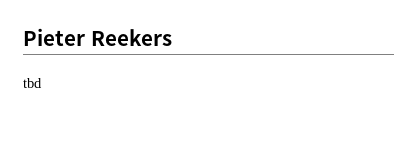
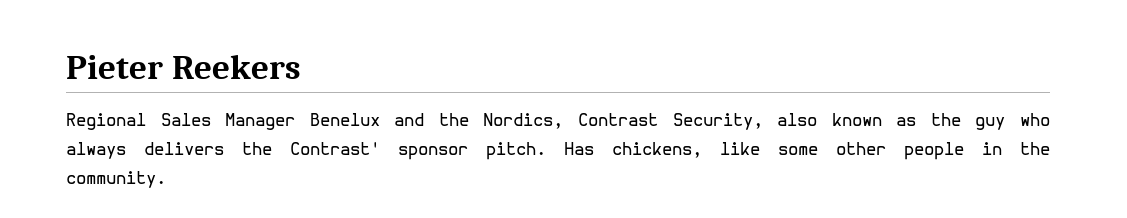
- tbd
+ Regional Sales Manager Benelux and the Nordics, Contrast Security, also known as the guy who always delivers the Contrast' sponsor pitch. Has chickens, like some other people in the community.

